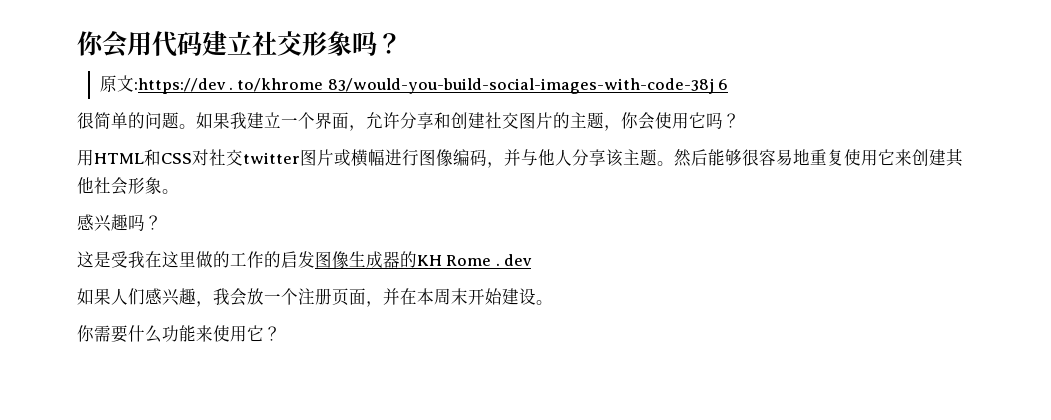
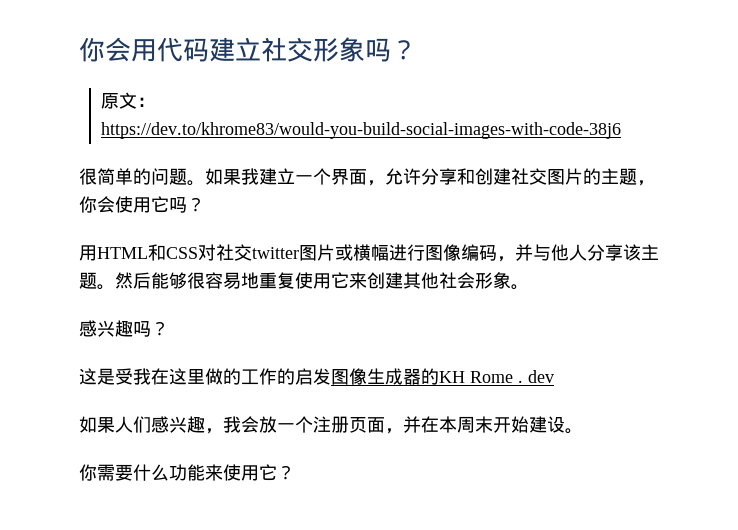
- 原文:https://dev . to/khrome 83/would-you-build-social-images-with-code-38j 6
+ 原文：https://dev.to/khrome83/would-you-build-social-images-with-code-38j6

